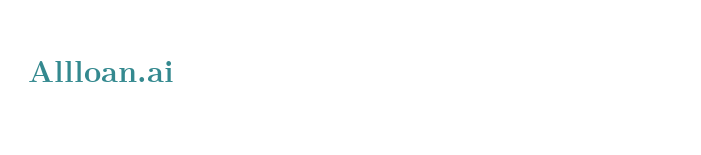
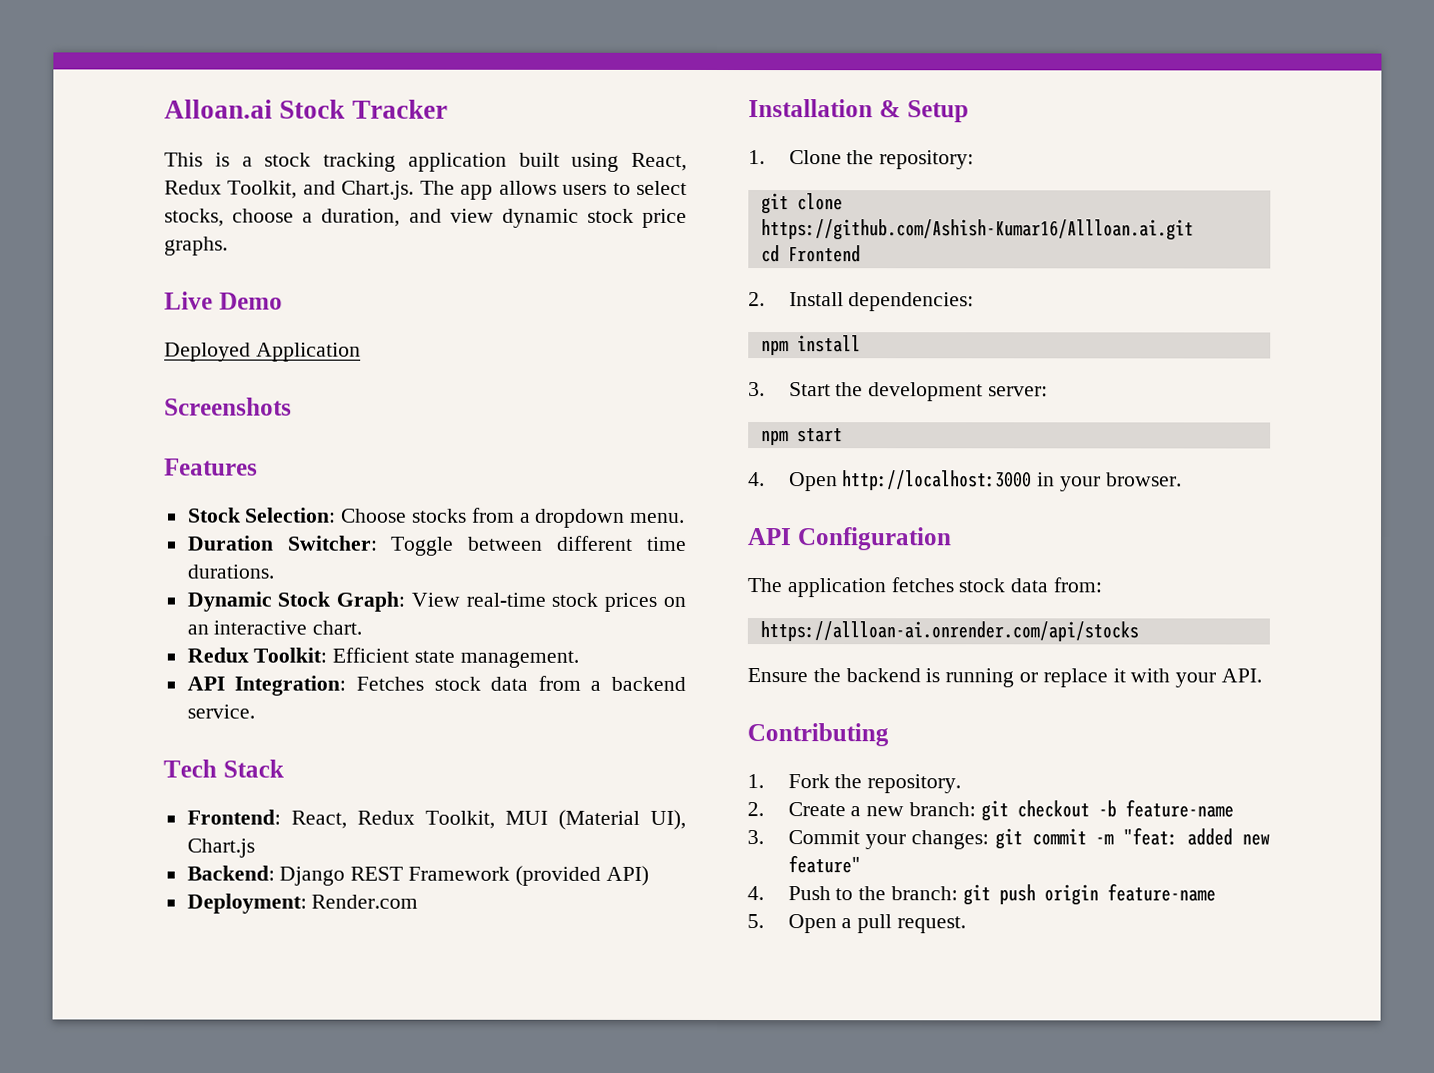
- Allloan.ai
+ Alloan.ai Stock Tracker
+ This is a stock tracking application built using React, Redux Toolkit, and Chart.js. The app allows users to select stocks, choose a duration, and view dynamic stock price graphs.
+ Live Demo
+ Deployed Application
+ Screenshots
+ Features
+ Stock Selection: Choose stocks from a dropdown menu.
+ Duration Switcher: Toggle between different time durations.
+ Dynamic Stock Graph: View real-time stock prices on an interactive chart.
+ Redux Toolkit: Efficient state management.
+ API Integration: Fetches stock data from a backend service.
+ Tech Stack
+ Frontend: React, Redux Toolkit, MUI (Material UI), Chart.js
+ Backend: Django REST Framework (provided API)
+ Deployment: Render.com
+ Installation & Setup
+ 1. Clone the repository:
+ git clone https://github.com/Ashish-Kumar16/Allloan.ai.git
+ cd Frontend
+ 2. Install dependencies:
+ npm install
+ 3. Start the development server:
+ npm start
+ 4. Open http://localhost:3000 in your browser.
+ API Configuration
+ The application fetches stock data from:
+ https://allloan-ai.onrender.com/api/stocks
+ Ensure the backend is running or replace it with your API.
+ Contributing
+ 1. Fork the repository.
+ 2. Create a new branch: git checkout -b feature-name
+ 3. Commit your changes: git commit -m "feat: added new feature"
+ 4. Push to the branch: git push origin feature-name
+ 5. Open a pull request.

